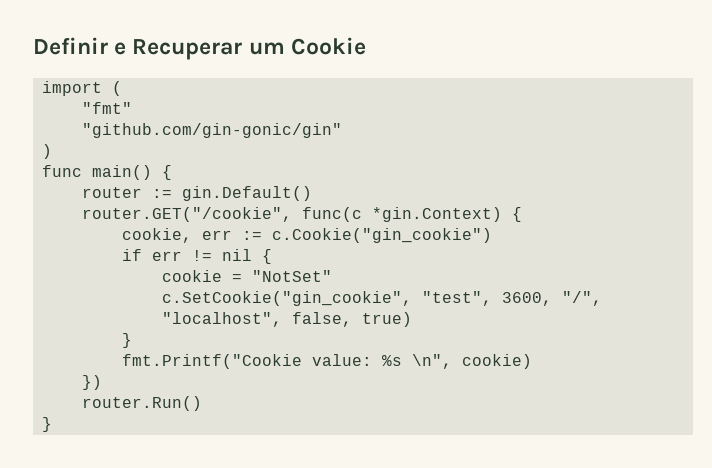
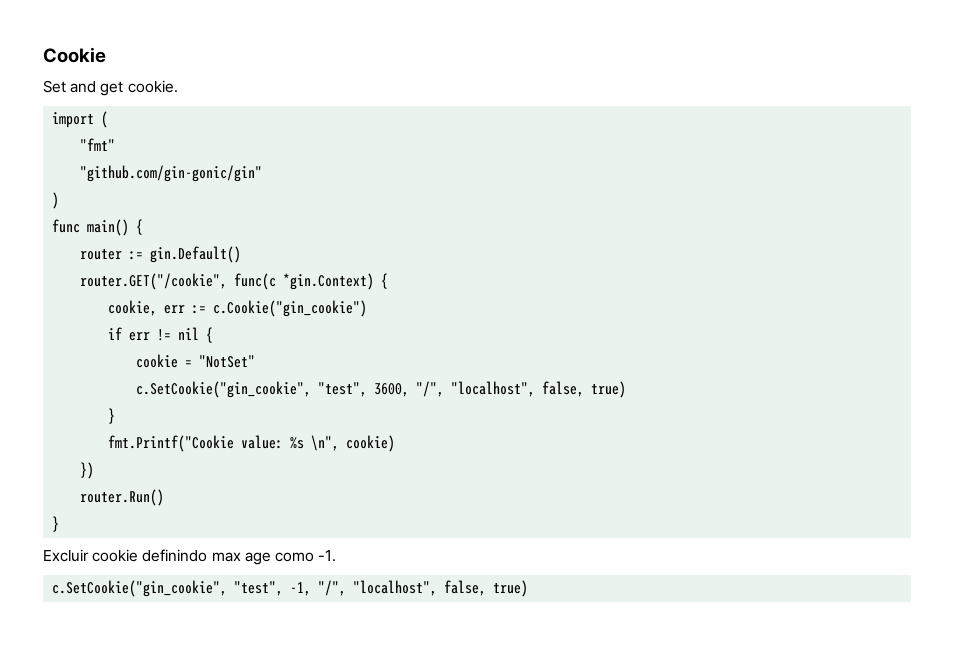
- Definir e Recuperar um Cookie
+ Cookie
+ Set and get cookie.
+ Excluir cookie definindo max age como -1.
+ c.SetCookie("gin_cookie", "test", -1, "/", "localhost", false, true)

